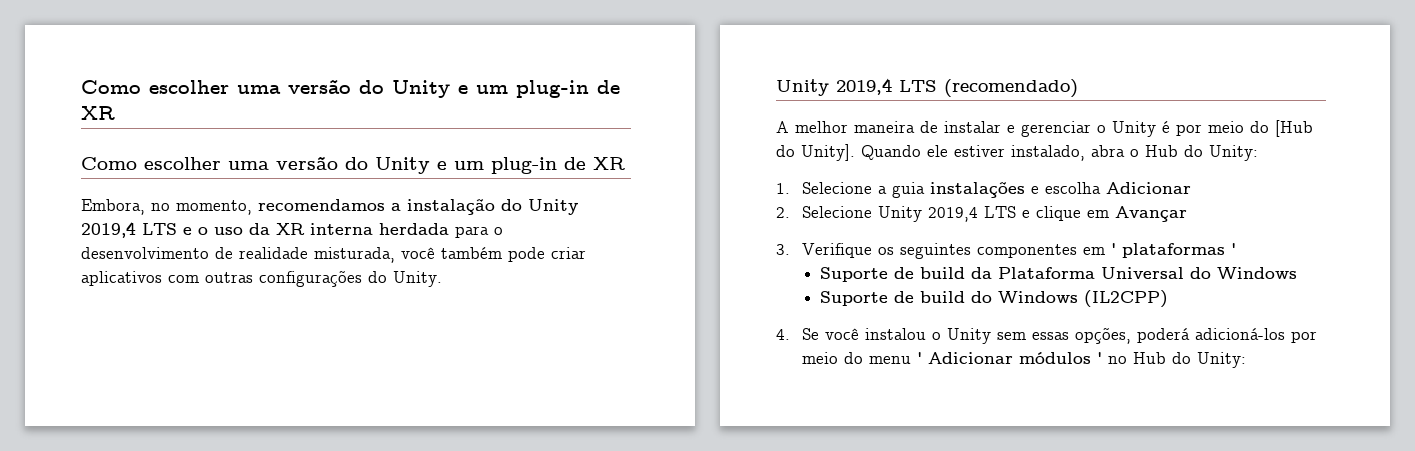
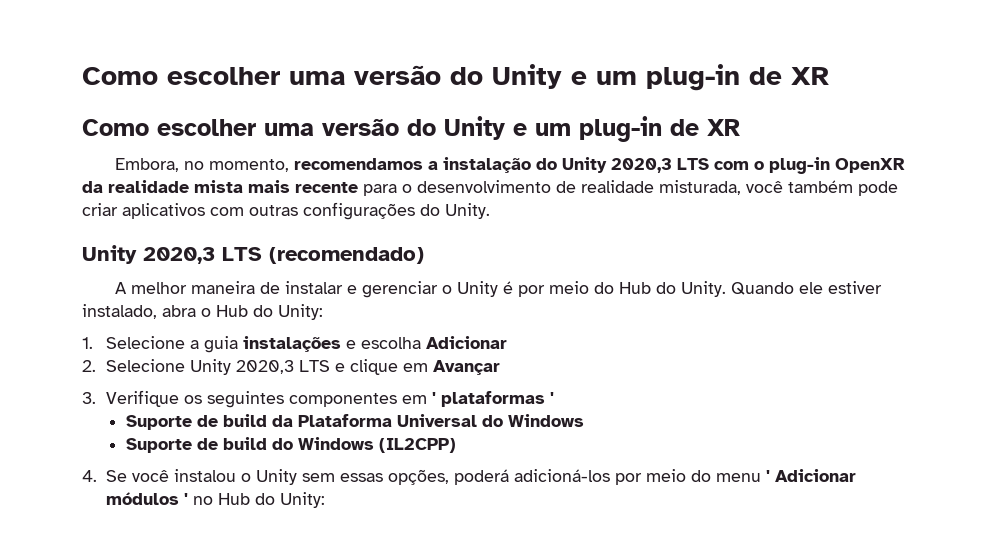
- Embora, no momento, recomendamos a instalação do Unity 2019,4 LTS e o uso da XR interna herdada para o desenvolvimento de realidade misturada, você também pode criar aplicativos com outras configurações do Unity.
+ Embora, no momento, recomendamos a instalação do Unity 2020,3 LTS com o plug-in OpenXR da realidade mista mais recente para o desenvolvimento de realidade misturada, você também pode criar aplicativos com outras configurações do Unity.
- Unity 2019,4 LTS (recomendado)
+ Unity 2020,3 LTS (recomendado)
- A melhor maneira de instalar e gerenciar o Unity é por meio do [Hub do Unity].
+ A melhor maneira de instalar e gerenciar o Unity é por meio do Hub do Unity.
- 2. Selecione Unity 2019,4 LTS e clique em Avançar
+ 2. Selecione Unity 2020,3 LTS e clique em Avançar

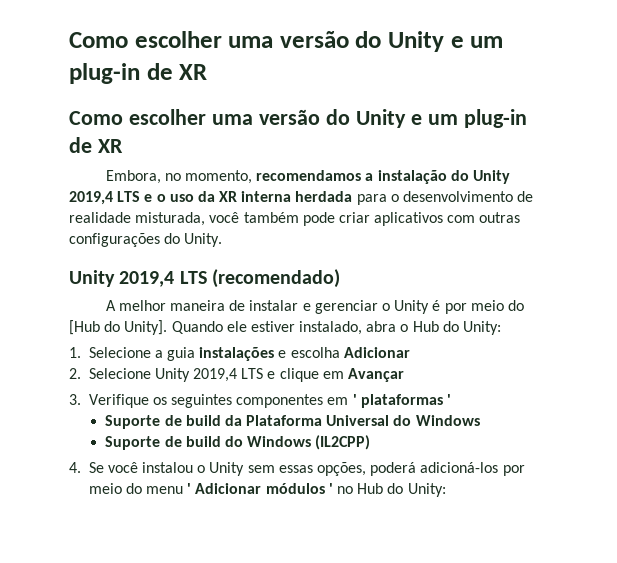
- Embora, no momento, recomendamos a instalação do Unity 2020,3 LTS com o plug-in OpenXR da realidade mista mais recente para o desenvolvimento de realidade misturada, você também pode criar aplicativos com outras configurações do Unity.
+ Embora, no momento, recomendamos a instalação do Unity 2019,4 LTS e o uso da XR interna herdada para o desenvolvimento de realidade misturada, você também pode criar aplicativos com outras configurações do Unity.
- Unity 2020,3 LTS (recomendado)
+ Unity 2019,4 LTS (recomendado)
- A melhor maneira de instalar e gerenciar o Unity é por meio do Hub do Unity.
+ A melhor maneira de instalar e gerenciar o Unity é por meio do [Hub do Unity].
- 2. Selecione Unity 2020,3 LTS e clique em Avançar
+ 2. Selecione Unity 2019,4 LTS e clique em Avançar

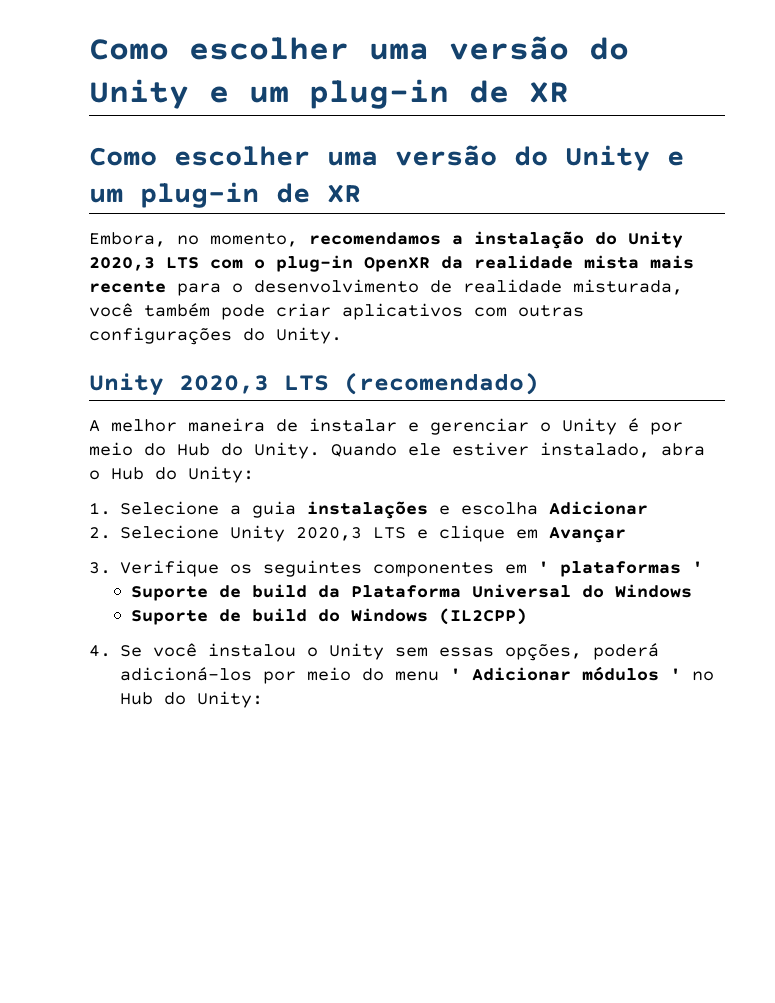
- Embora, no momento, recomendamos a instalação do Unity 2019,4 LTS e o uso da XR interna herdada para o desenvolvimento de realidade misturada, você também pode criar aplicativos com outras configurações do Unity.
+ Embora, no momento, recomendamos a instalação do Unity 2020,3 LTS com o plug-in OpenXR da realidade mista mais recente para o desenvolvimento de realidade misturada, você também pode criar aplicativos com outras configurações do Unity.
- Unity 2019,4 LTS (recomendado)
+ Unity 2020,3 LTS (recomendado)
- A melhor maneira de instalar e gerenciar o Unity é por meio do [Hub do Unity].
+ A melhor maneira de instalar e gerenciar o Unity é por meio do Hub do Unity.
- 2. Selecione Unity 2019,4 LTS e clique em Avançar
+ 2. Selecione Unity 2020,3 LTS e clique em Avançar

